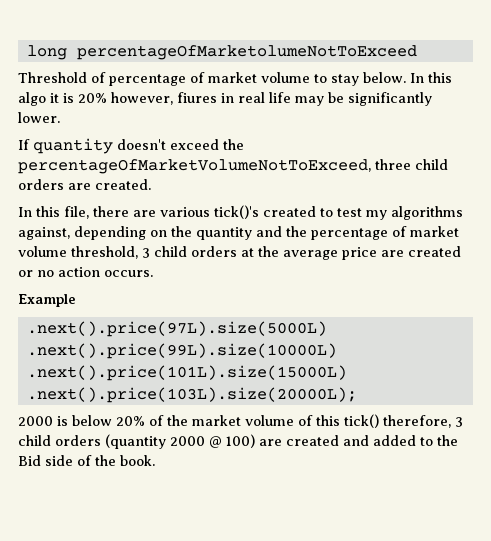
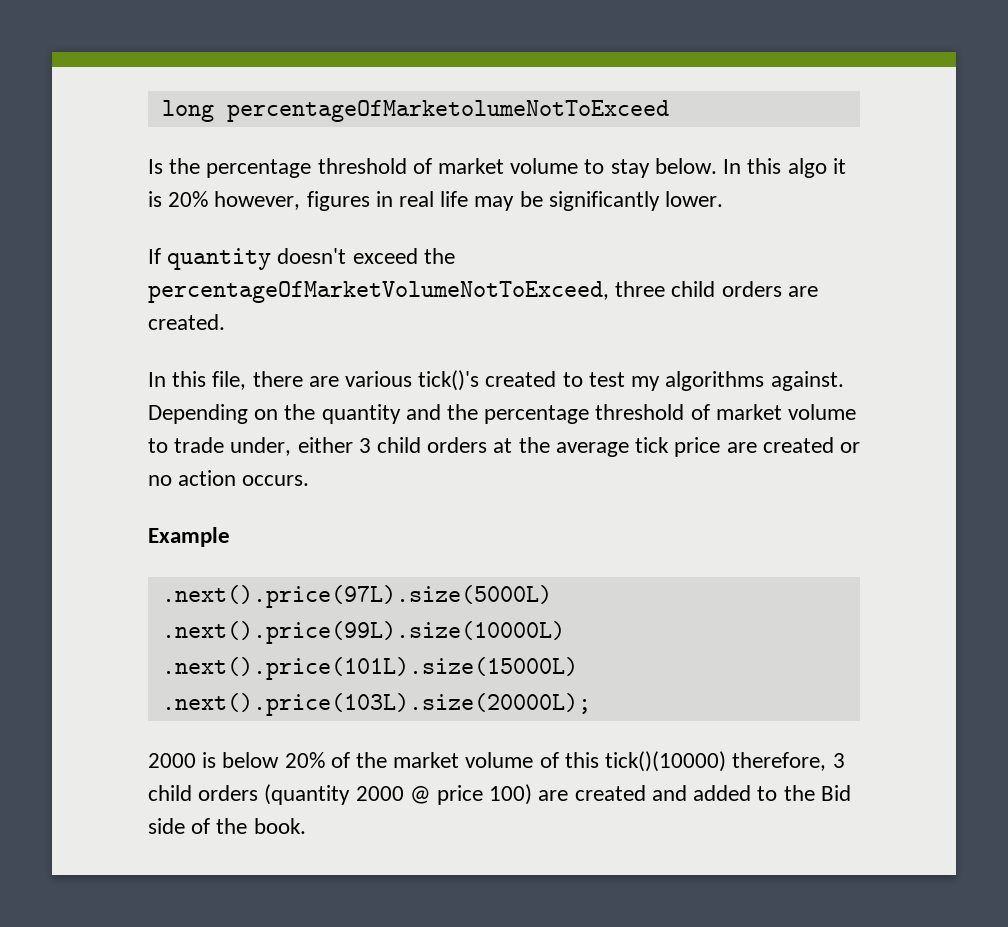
- Threshold of percentage of market volume to stay below.
+ Is the percentage threshold of market volume to stay below.
- In this algo it is 20% however, fiures in real life may be significantly lower.
+ In this algo it is 20% however, figures in real life may be significantly lower.
- In this file, there are various tick()'s created to test my algorithms against, depending on the quantity and the percentage of market volume threshold, 3 child orders at the average price are created or no action occurs.
+ In this file, there are various tick()'s created to test my algorithms against. Depending on the quantity and the percentage threshold of market volume to trade under, either 3 child orders at the average tick price are created or no action occurs.
- 2000 is below 20% of the market volume of this tick() therefore, 3 child orders (quantity 2000 @ 100) are created and added to the Bid side of the book.
+ 2000 is below 20% of the market volume of this tick()(10000) therefore, 3 child orders (quantity 2000 @ price 100) are created and added to the Bid side of the book.

